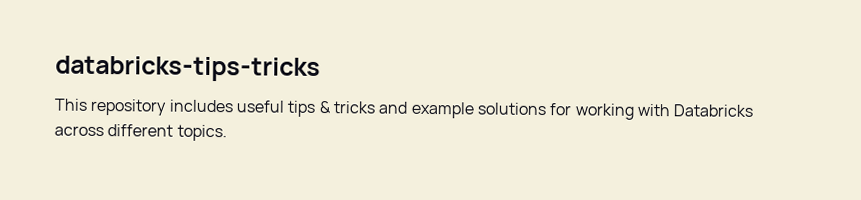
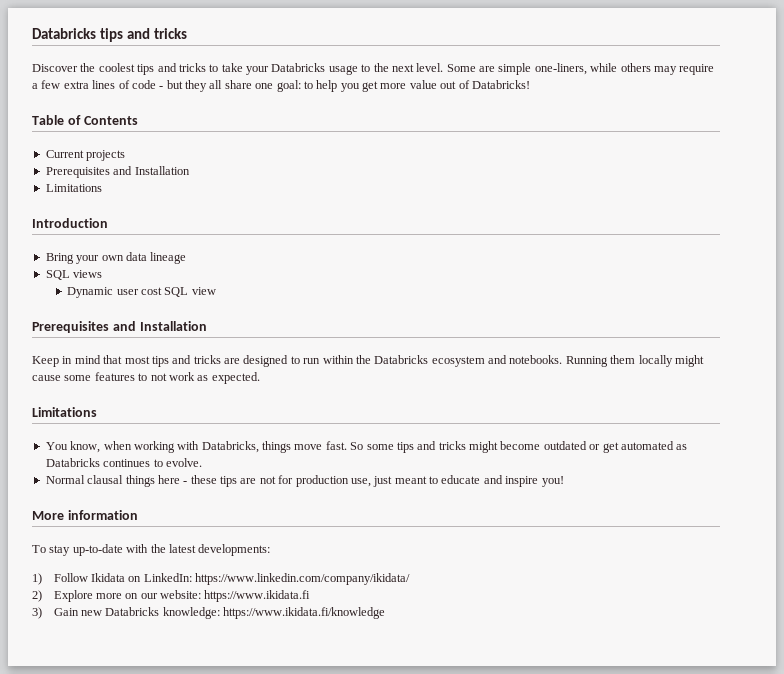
- databricks-tips-tricks
- This repository includes useful tips & tricks and example solutions for working with Databricks across different topics.
+ Databricks tips and tricks
+ Discover the coolest tips and tricks to take your Databricks usage to the next level. Some are simple one-liners, while others may require a few extra lines of code - but they all share one goal: to help you get more value out of Databricks!
+ Table of Contents
+ Current projects
+ Prerequisites and Installation
+ Limitations
+ Introduction
+ Bring your own data lineage
+ SQL views
+ Dynamic user cost SQL view
+ Prerequisites and Installation
+ Keep in mind that most tips and tricks are designed to run within the Databricks ecosystem and notebooks. Running them locally might cause some features to not work as expected.
+ Limitations
+ You know, when working with Databricks, things move fast. So some tips and tricks might become outdated or get automated as Databricks continues to evolve.
+ Normal clausal things here - these tips are not for production use, just meant to educate and inspire you!
+ More information
+ To stay up-to-date with the latest developments:
+ 1) Follow Ikidata on LinkedIn: https://www.linkedin.com/company/ikidata/
+ 2) Explore more on our website: https://www.ikidata.fi
+ 3) Gain new Databricks knowledge: https://www.ikidata.fi/knowledge

